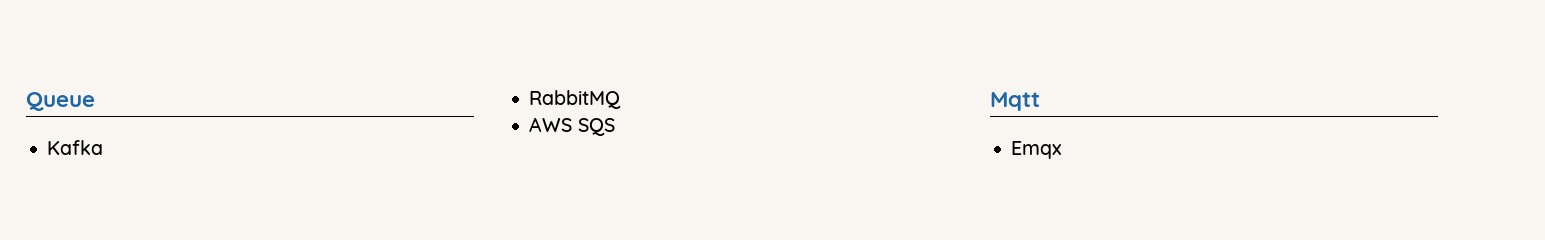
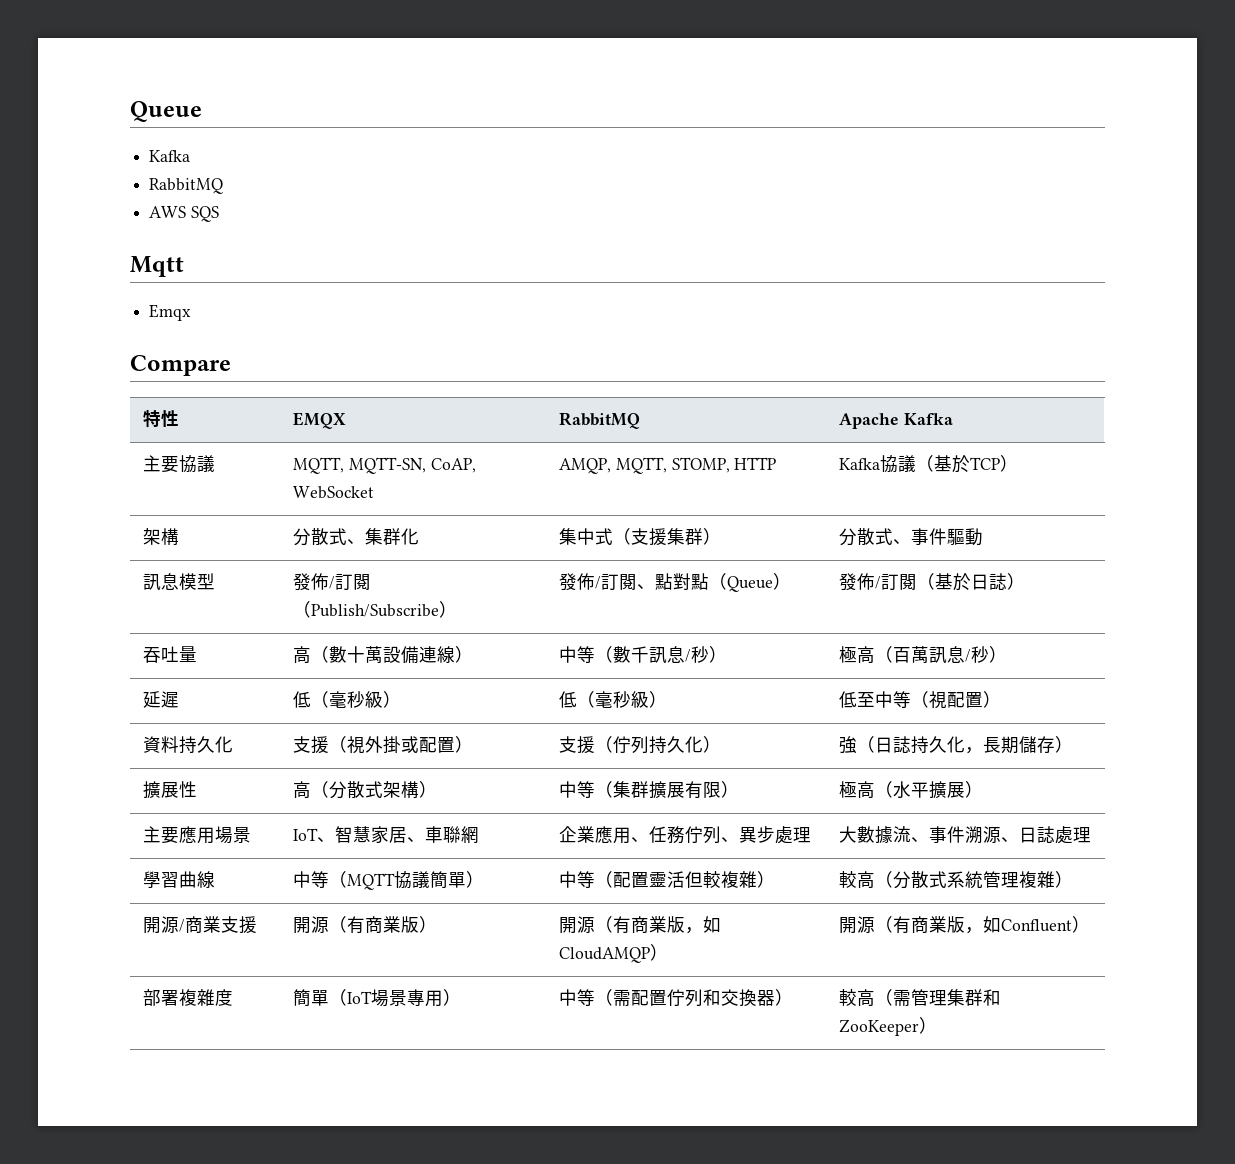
+ Compare
+ 特性 | EMQX | RabbitMQ | Apache Kafka
+ 主要協議 | MQTT, MQTT-SN, CoAP, WebSocket | AMQP, MQTT, STOMP, HTTP | Kafka協議（基於TCP）
+ 架構 | 分散式、集群化 | 集中式（支援集群） | 分散式、事件驅動
+ 訊息模型 | 發佈/訂閱（Publish/Subscribe） | 發佈/訂閱、點對點（Queue） | 發佈/訂閱（基於日誌）
+ 吞吐量 | 高（數十萬設備連線） | 中等（數千訊息/秒） | 極高（百萬訊息/秒）
+ 延遲 | 低（毫秒級） | 低（毫秒級） | 低至中等（視配置）
+ 資料持久化 | 支援（視外掛或配置） | 支援（佇列持久化） | 強（日誌持久化，長期儲存）
+ 擴展性 | 高（分散式架構） | 中等（集群擴展有限） | 極高（水平擴展）
+ 主要應用場景 | IoT、智慧家居、車聯網 | 企業應用、任務佇列、異步處理 | 大數據流、事件溯源、日誌處理
+ 學習曲線 | 中等（MQTT協議簡單） | 中等（配置靈活但較複雜） | 較高（分散式系統管理複雜）
+ 開源/商業支援 | 開源（有商業版） | 開源（有商業版，如CloudAMQP） | 開源（有商業版，如Confluent）
+ 部署複雜度 | 簡單（IoT場景專用） | 中等（需配置佇列和交換器） | 較高（需管理集群和ZooKeeper）

